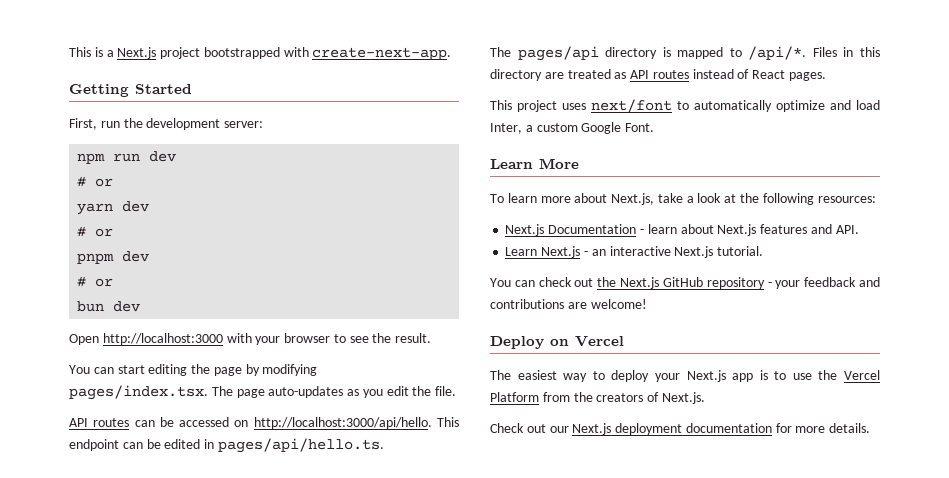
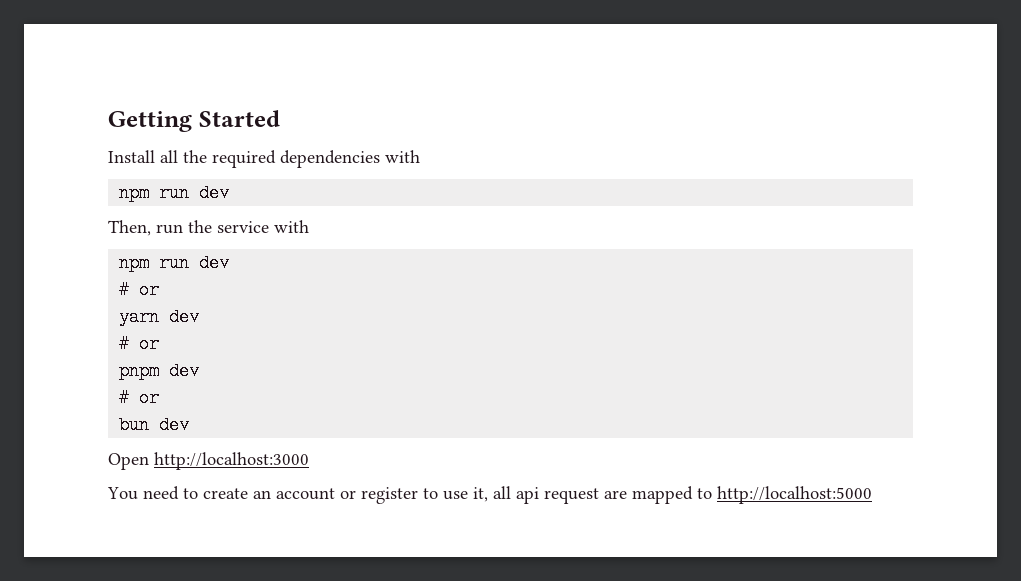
- This is a Next.js project bootstrapped with create-next-app.
  Getting Started
- First, run the development server:
+ Install all the required dependencies with
+ npm run dev
+ Then, run the service with
- Open http://localhost:3000 with your browser to see the result.
- You can start editing the page by modifying pages/index.tsx. The page auto-updates as you edit the file.
- API routes can be accessed on http://localhost:3000/api/hello. This endpoint can be edited in pages/api/hello.ts.
- The pages/api directory is mapped to /api/*. Files in this directory are treated as API routes instead of React pages.
- This project uses next/font to automatically optimize and load Inter, a custom Google Font.
- Learn More
- To learn more about Next.js, take a look at the following resources:
- Next.js Documentation - learn about Next.js features and API.
- Learn Next.js - an interactive Next.js tutorial.
- You can check out the Next.js GitHub repository - your feedback and contributions are welcome!
- Deploy on Vercel
- The easiest way to deploy your Next.js app is to use the Vercel Platform from the creators of Next.js.
- Check out our Next.js deployment documentation for more details.
+ Open http://localhost:3000
+ You need to create an account or register to use it, all api request are mapped to http://localhost:5000

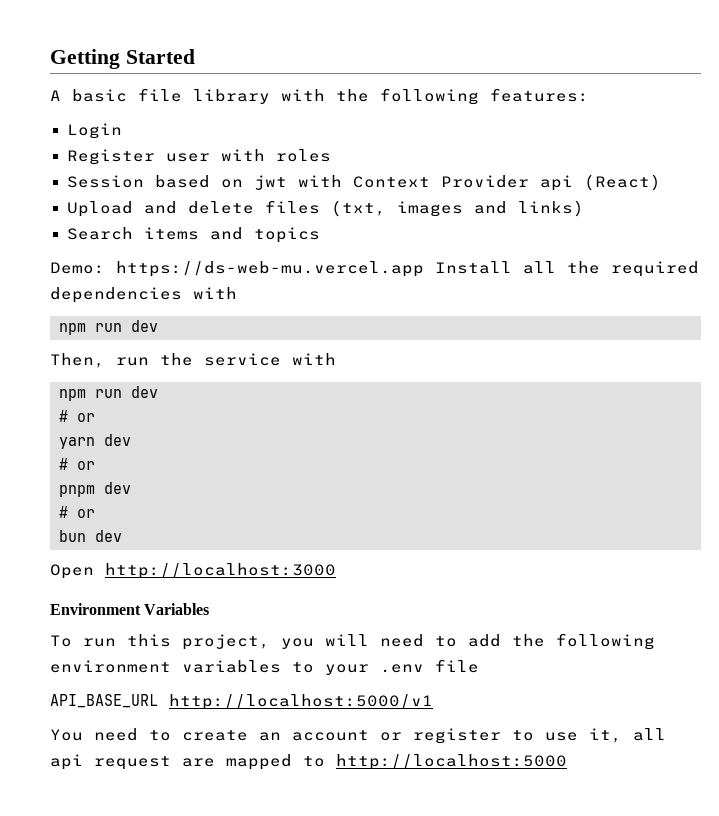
- Install all the required dependencies with
+ A basic file library with the following features:
+ Login
+ Register user with roles
+ Session based on jwt with Context Provider api (React)
+ Upload and delete files (txt, images and links)
+ Search items and topics
+ Demo: https://ds-web-mu.vercel.app Install all the required dependencies with
+ Environment Variables
+ To run this project, you will need to add the following environment variables to your .env file
+ API_BASE_URL http://localhost:5000/v1

